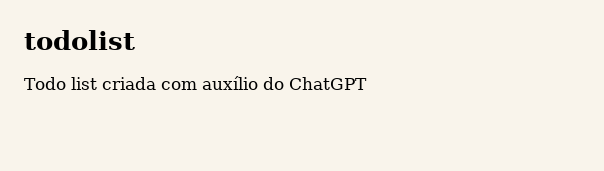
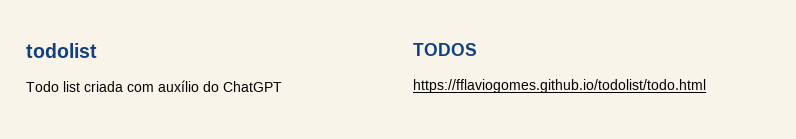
+ TODOS
+ https://fflaviogomes.github.io/todolist/todo.html

